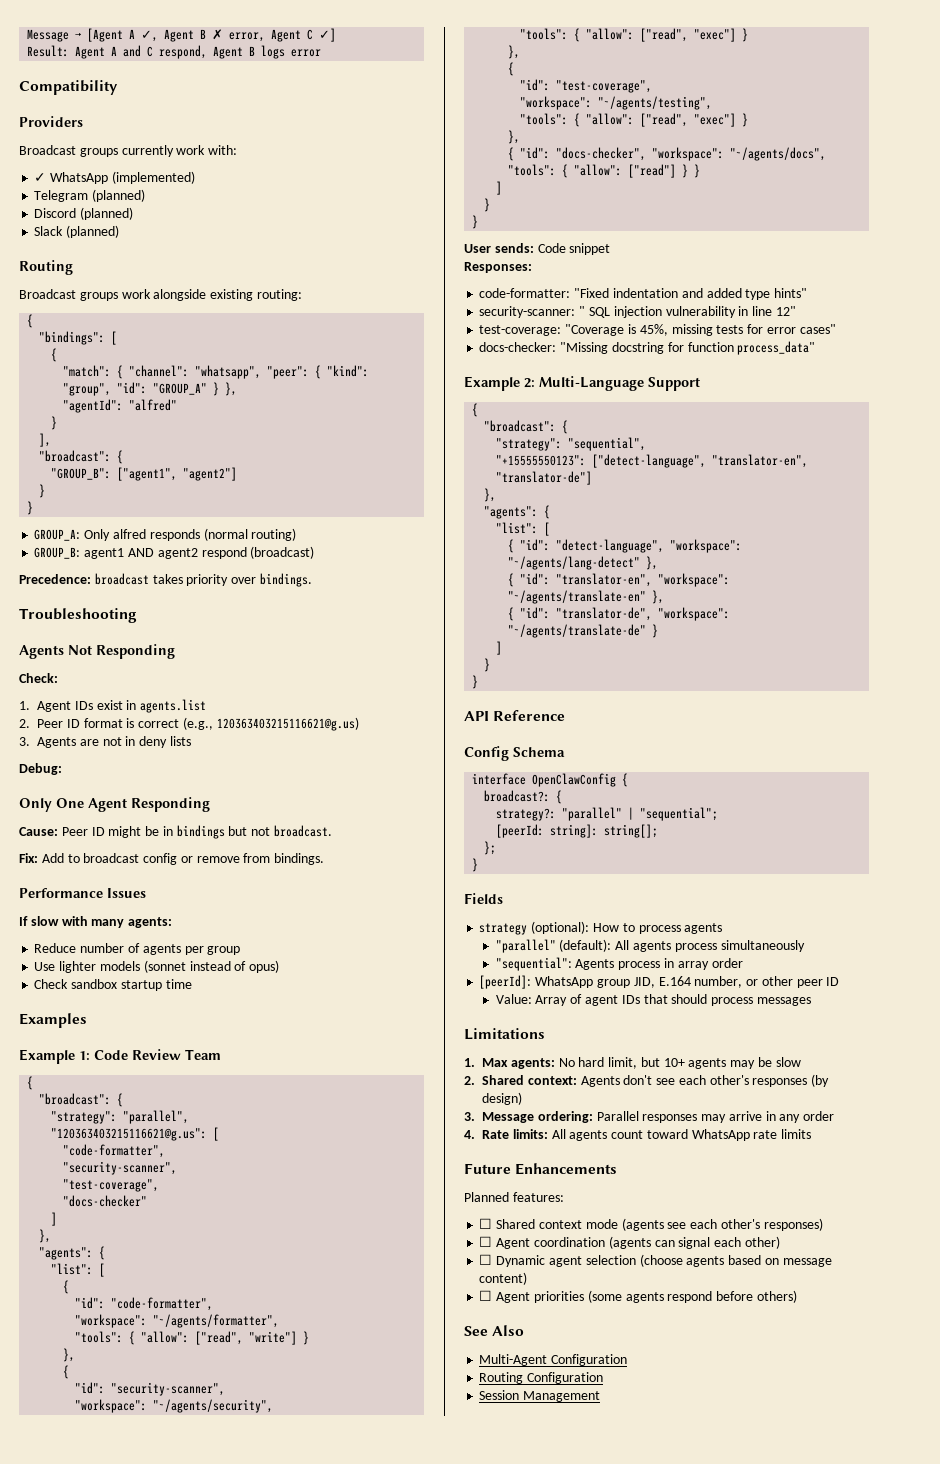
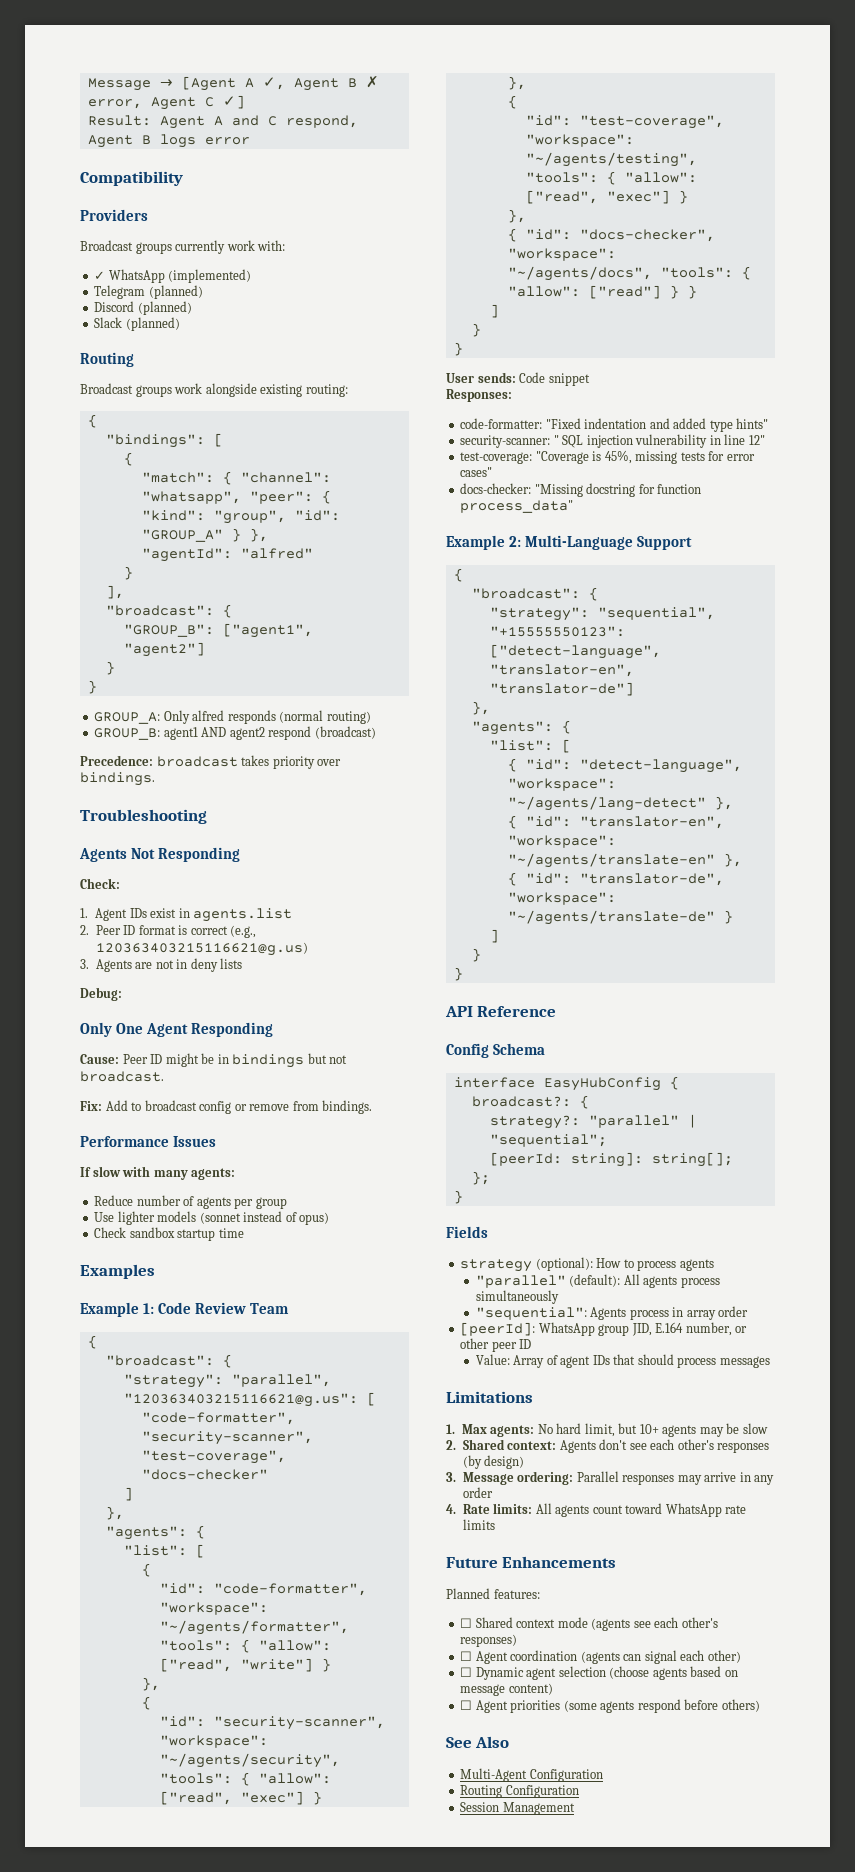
- interface OpenClawConfig {
+ interface EasyHubConfig {

